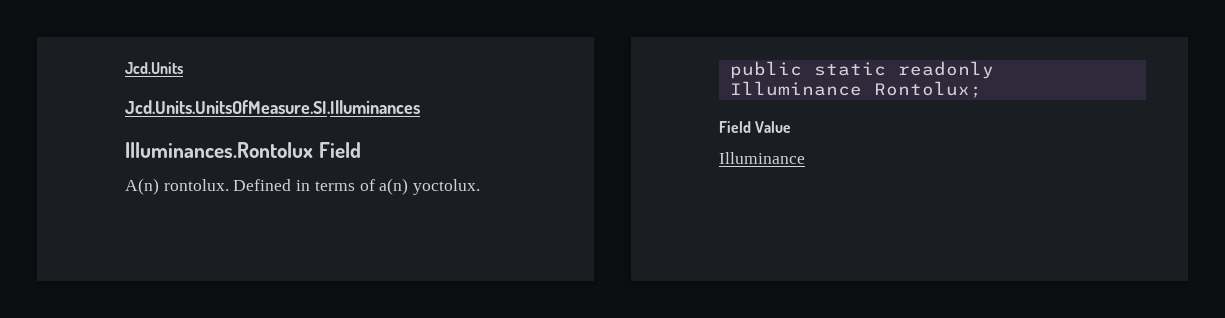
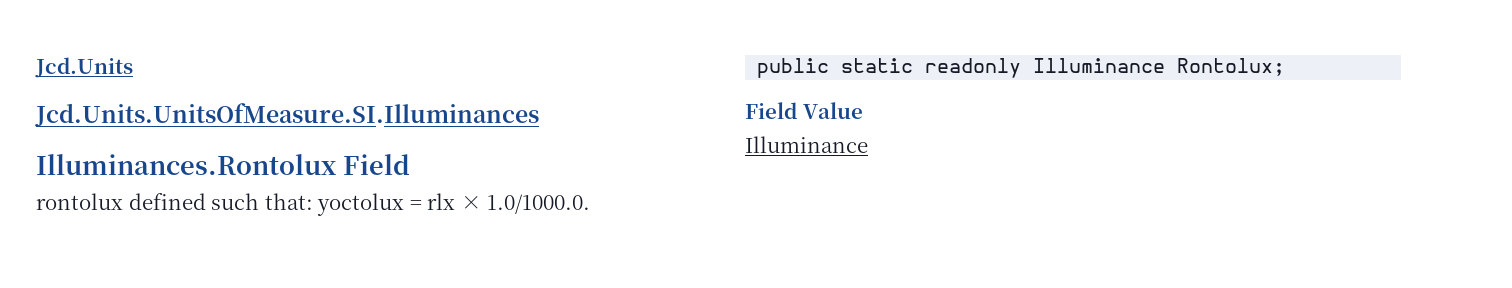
- A(n) rontolux. Defined in terms of a(n) yoctolux.
+ rontolux defined such that: yoctolux = rlx × 1.0/1000.0.

